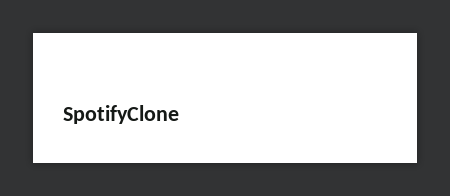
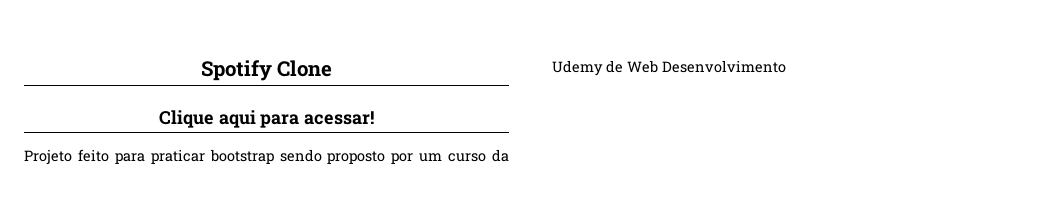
- SpotifyClone
+ Spotify Clone
+ Clique aqui para acessar!
+ Projeto feito para praticar bootstrap sendo proposto por um curso da Udemy de Web Desenvolvimento

